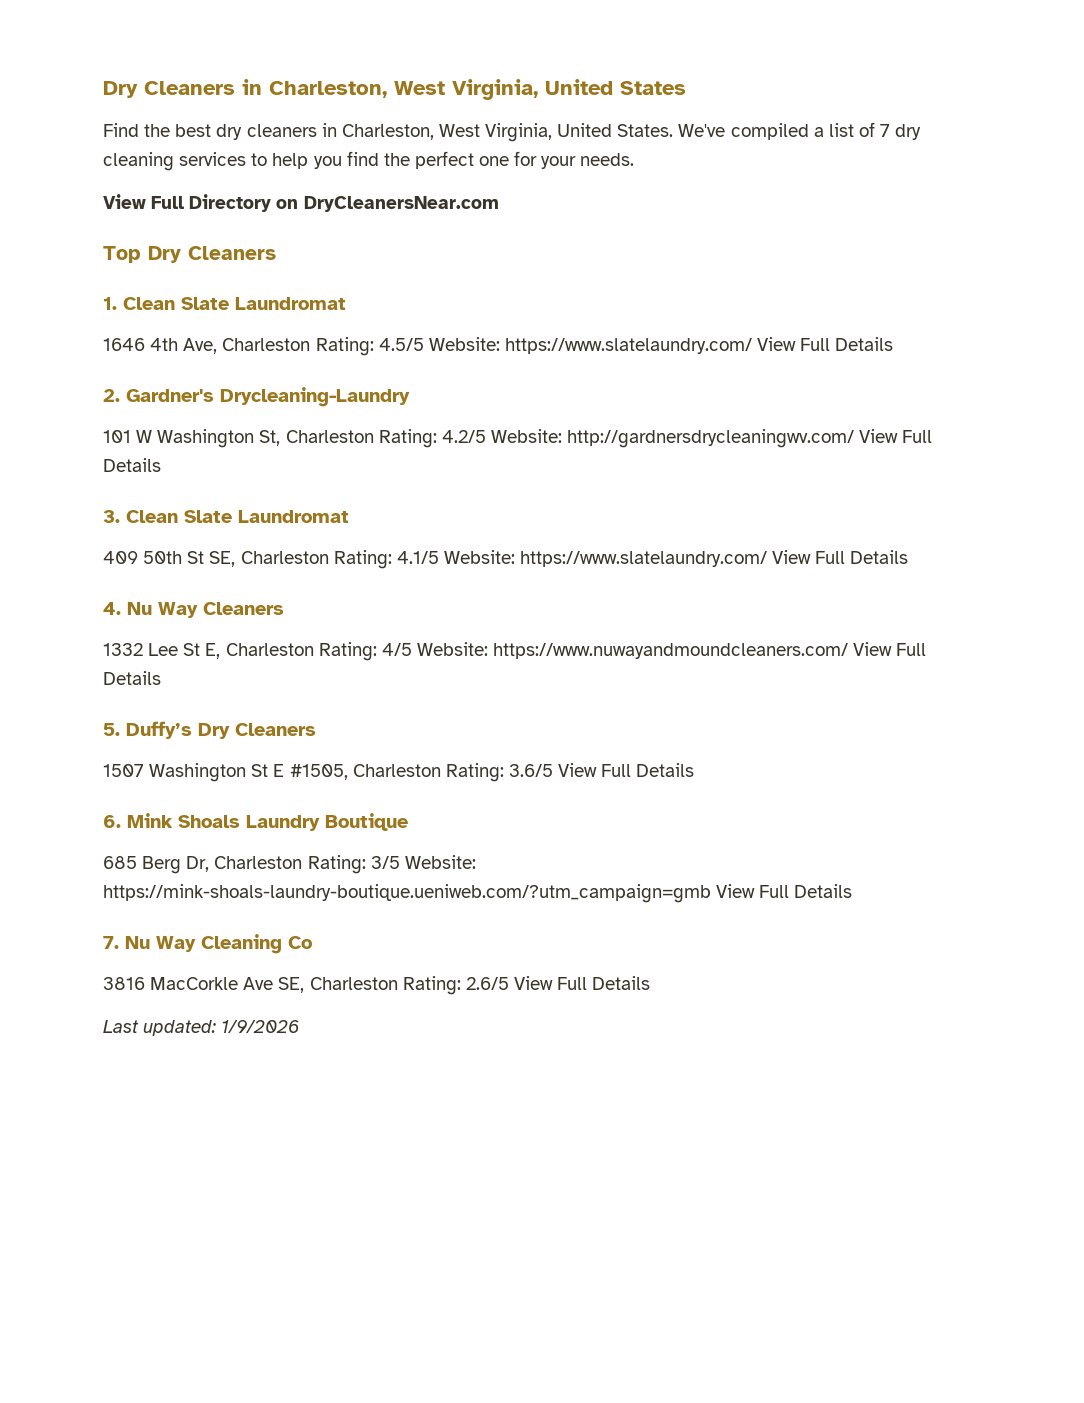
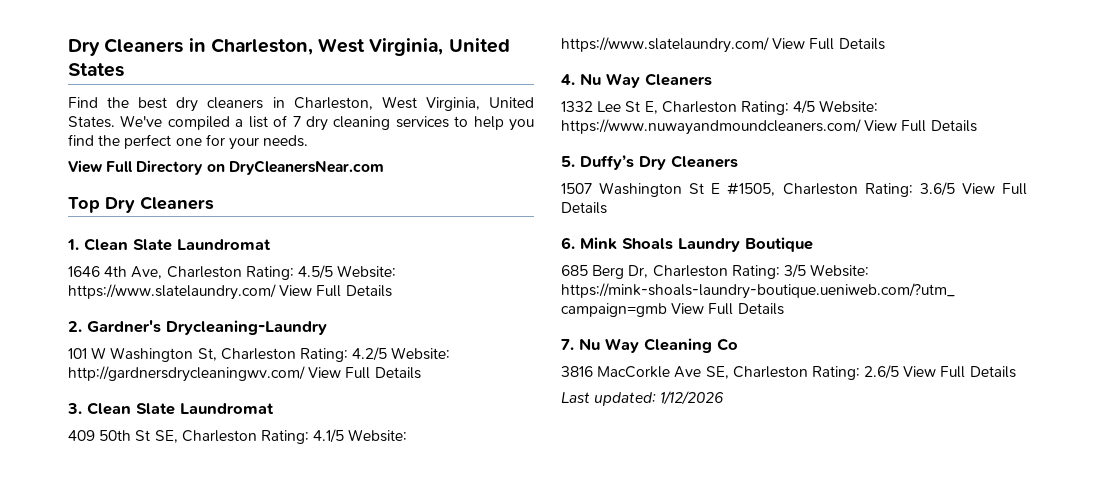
- Last updated: 1/9/2026
+ Last updated: 1/12/2026

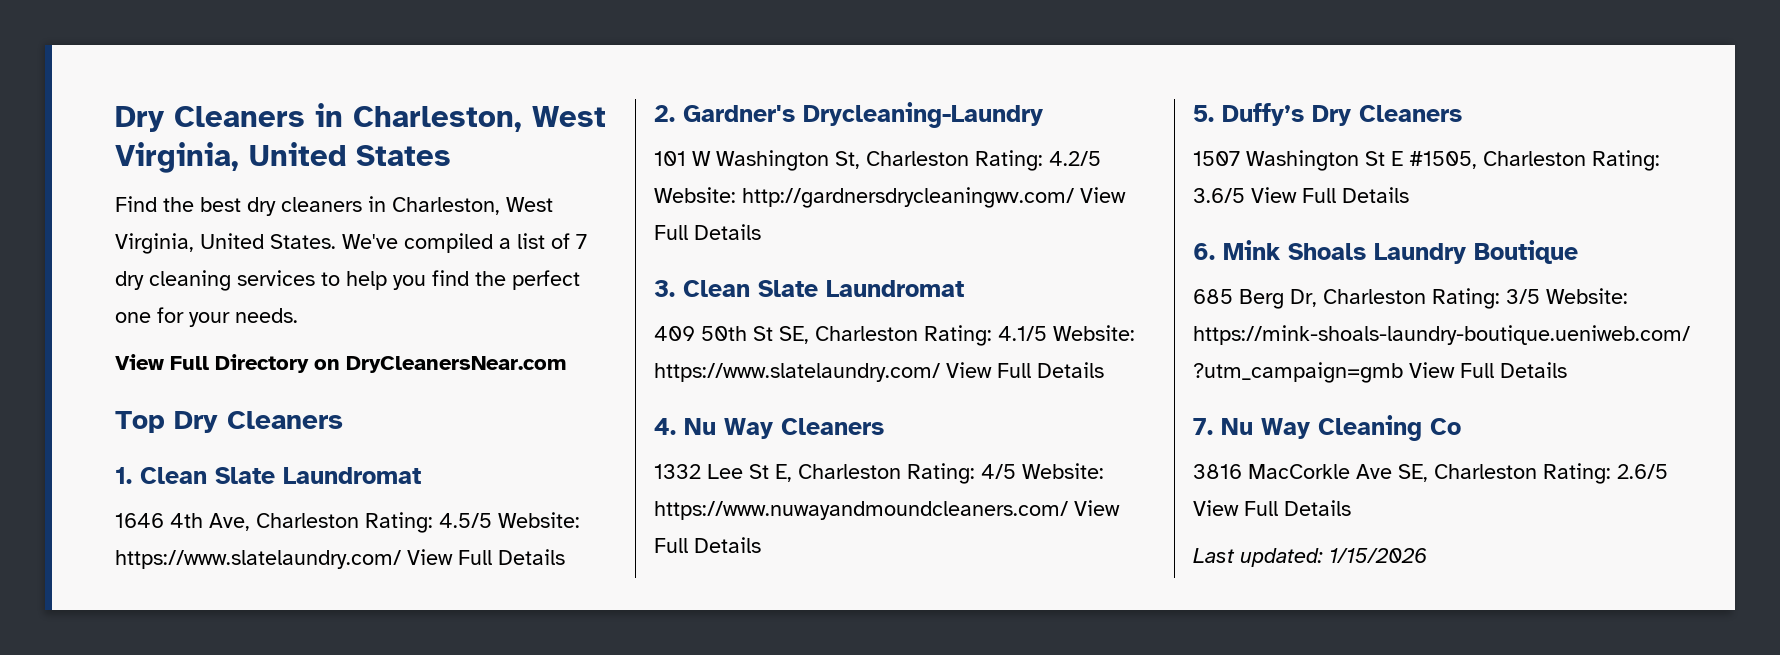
- Last updated: 1/12/2026
+ Last updated: 1/15/2026

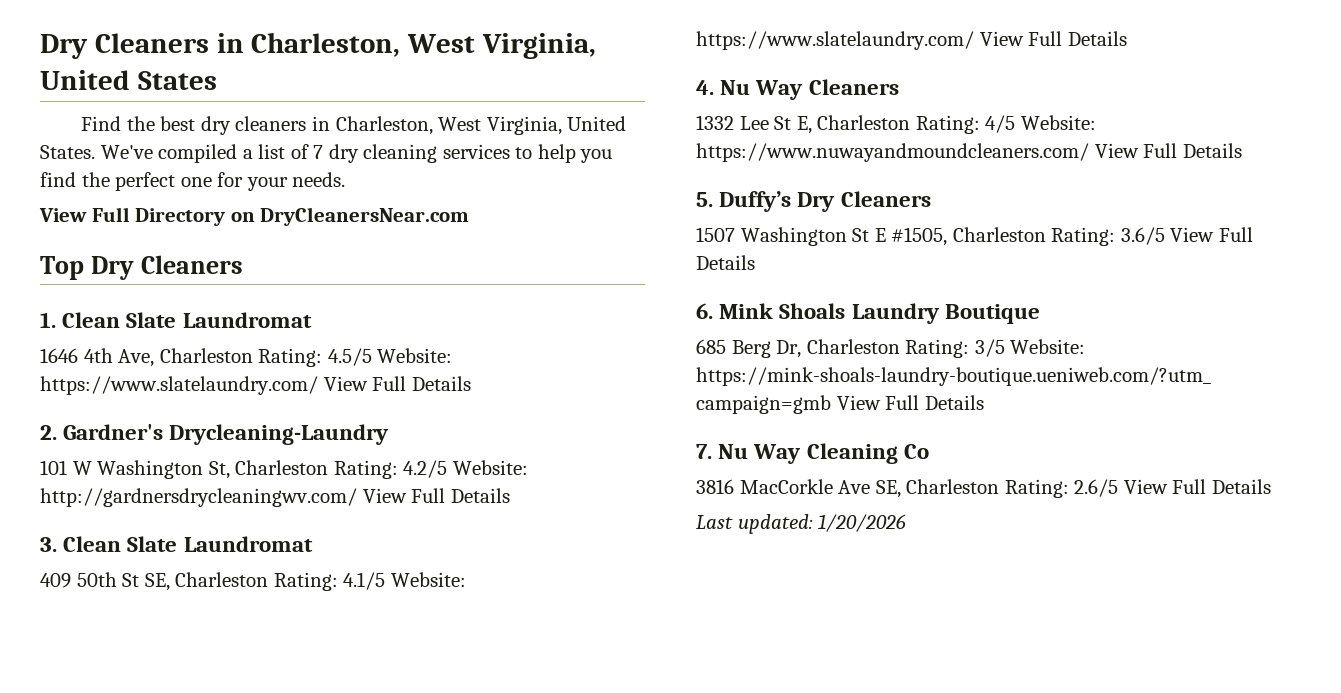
- Last updated: 1/15/2026
+ Last updated: 1/20/2026

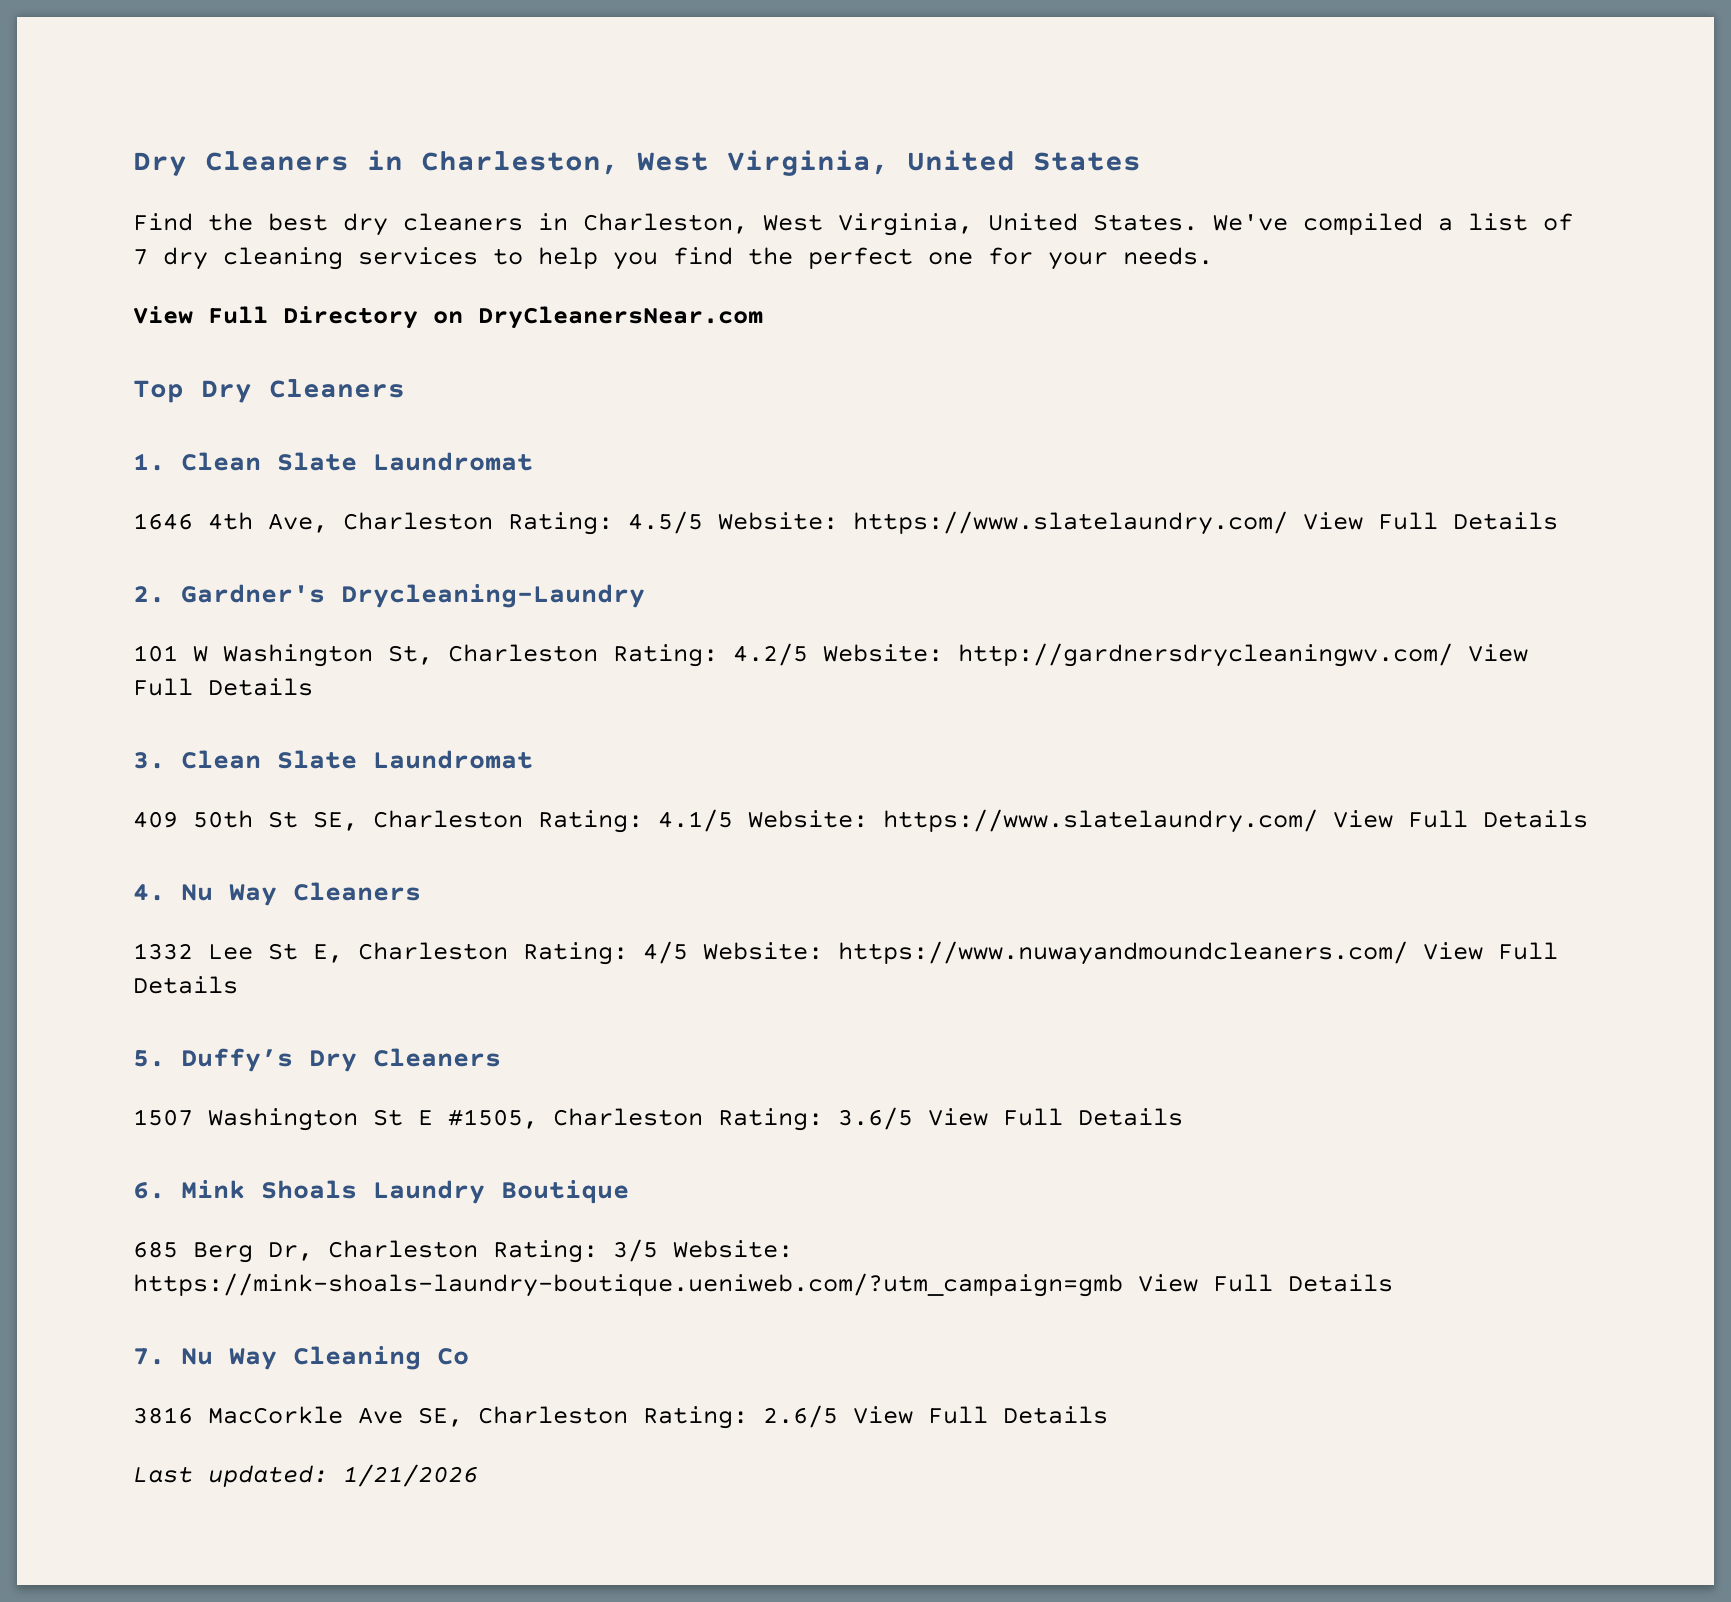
- Last updated: 1/20/2026
+ Last updated: 1/21/2026

